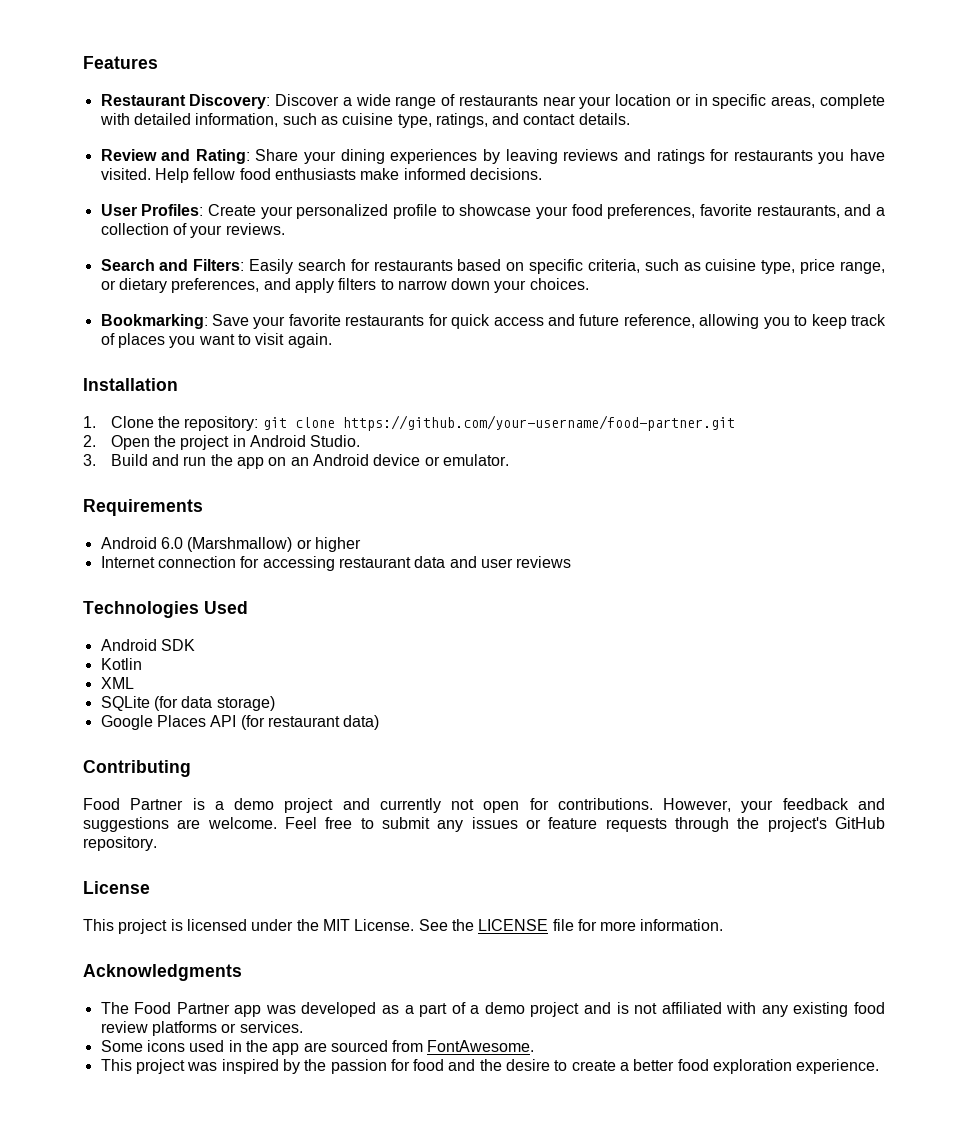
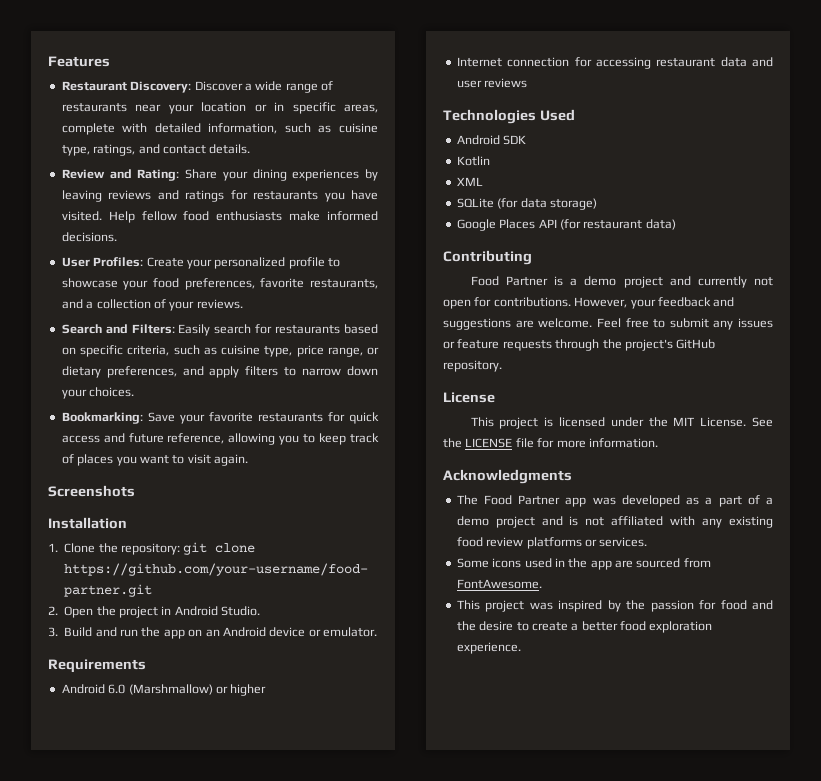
+ Screenshots

